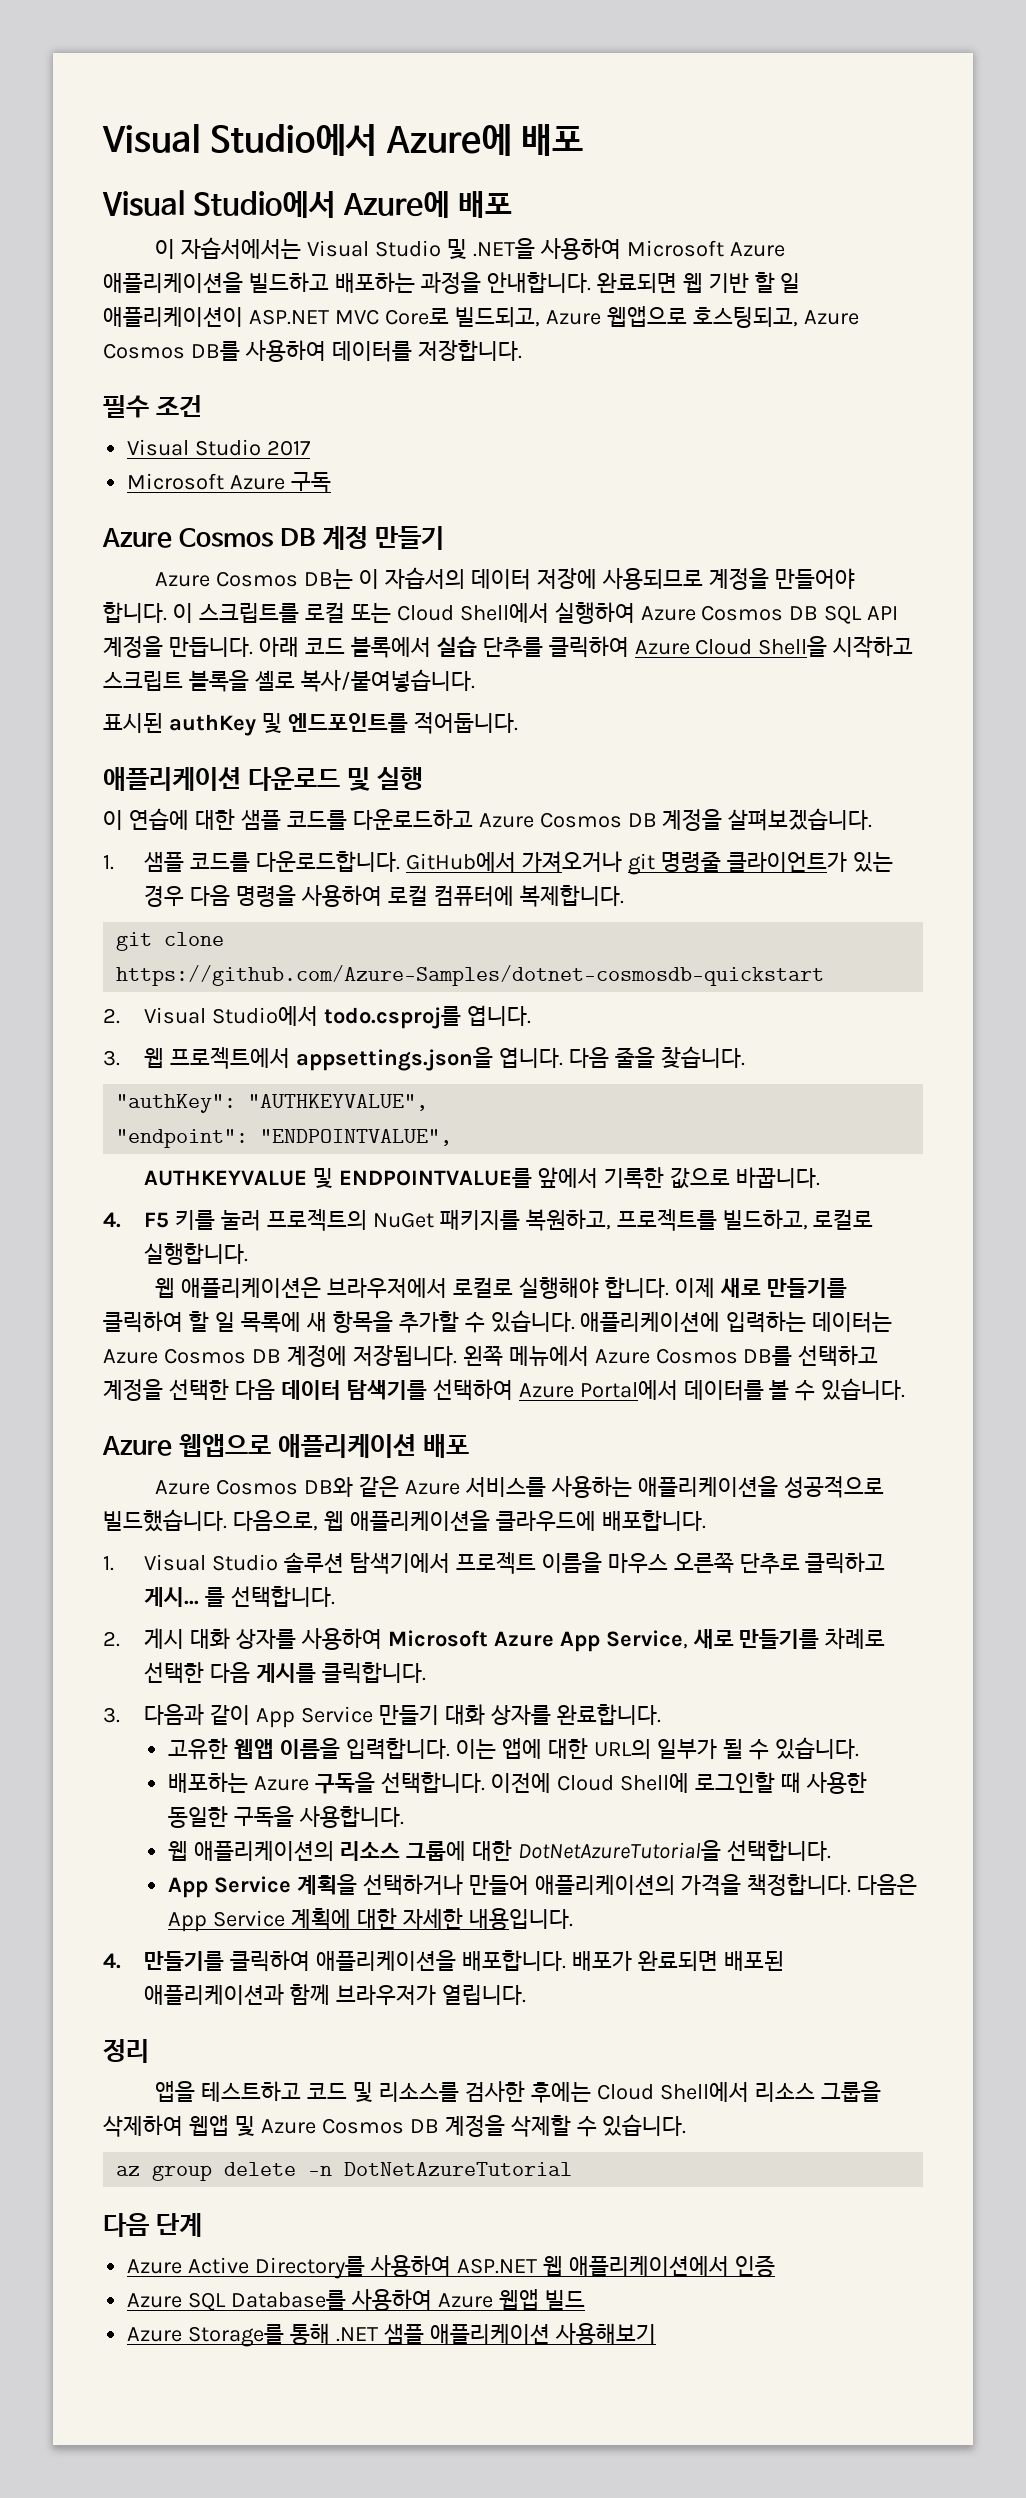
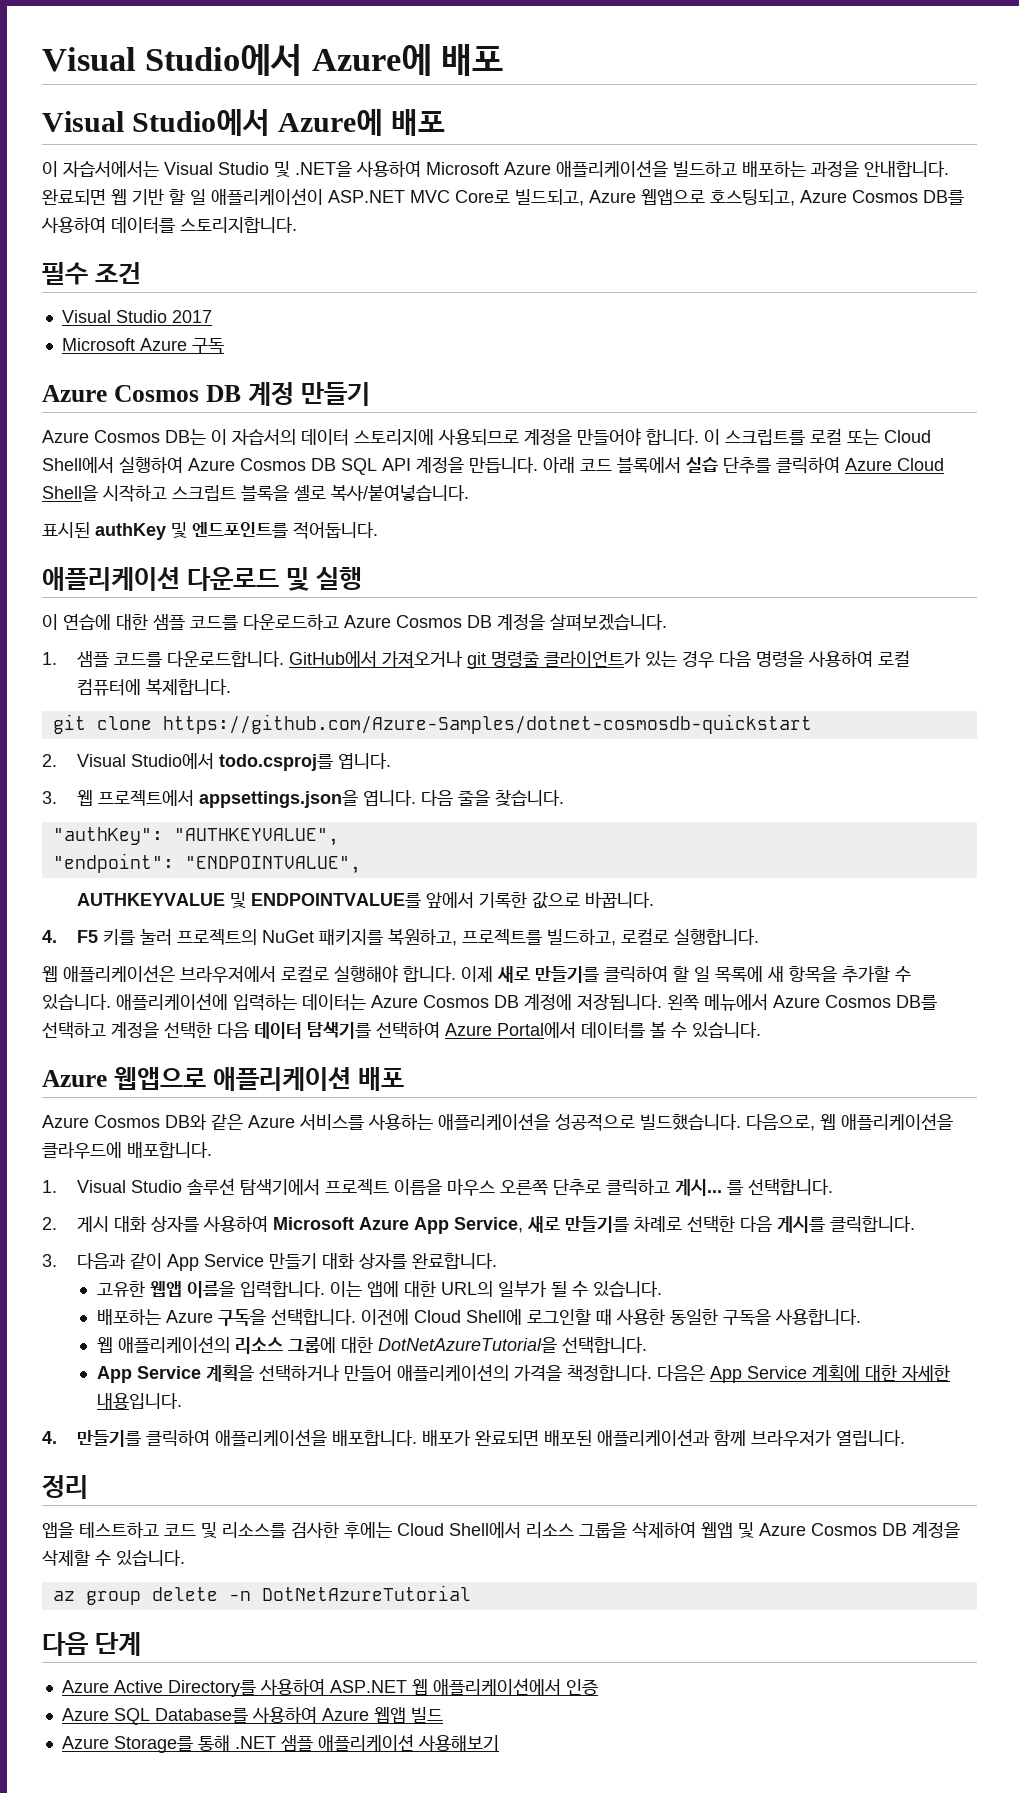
- 완료되면 웹 기반 할 일 애플리케이션이 ASP.NET MVC Core로 빌드되고, Azure 웹앱으로 호스팅되고, Azure Cosmos DB를 사용하여 데이터를 저장합니다.
+ 완료되면 웹 기반 할 일 애플리케이션이 ASP.NET MVC Core로 빌드되고, Azure 웹앱으로 호스팅되고, Azure Cosmos DB를 사용하여 데이터를 스토리지합니다.
- Azure Cosmos DB는 이 자습서의 데이터 저장에 사용되므로 계정을 만들어야 합니다.
+ Azure Cosmos DB는 이 자습서의 데이터 스토리지에 사용되므로 계정을 만들어야 합니다.

